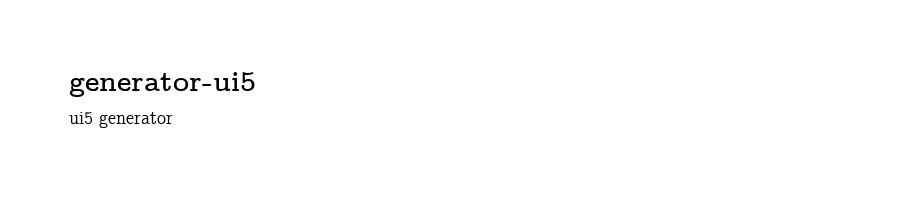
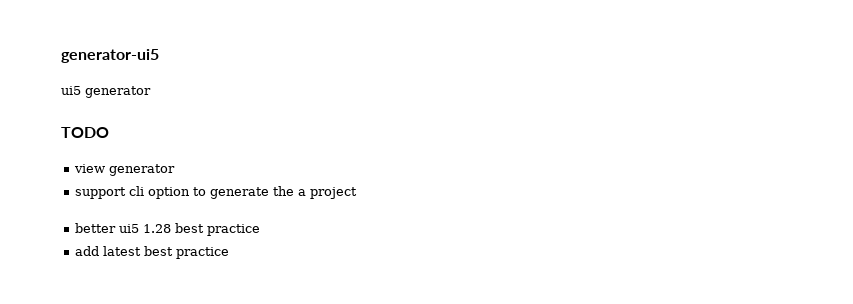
+ TODO
+ view generator
+ support cli option to generate the a project
+ better ui5 1.28 best practice
+ add latest best practice

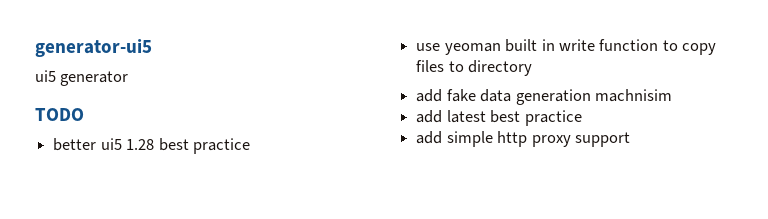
- view generator
- support cli option to generate the a project
+ use yeoman built in write function to copy files to directory
+ add fake data generation machnisim
+ add simple http proxy support

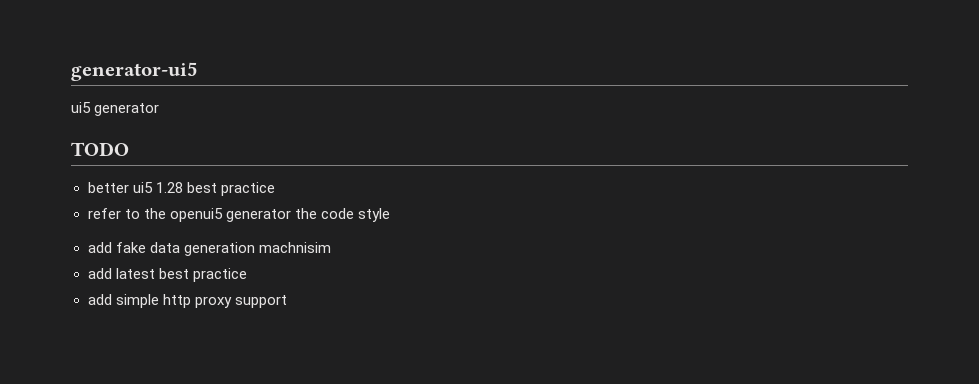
- use yeoman built in write function to copy files to directory
+ refer to the openui5 generator the code style

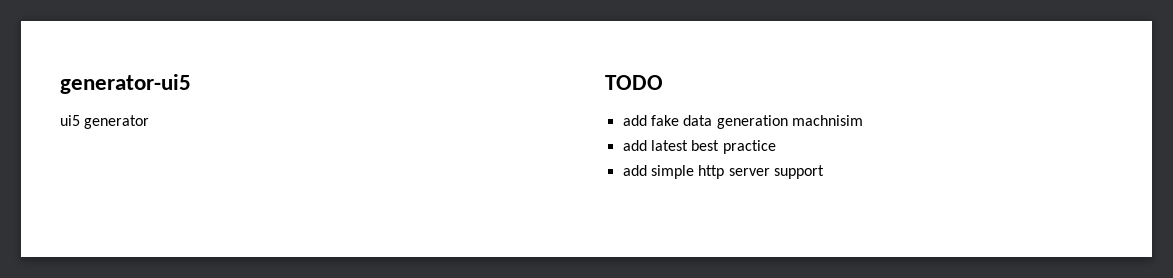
- better ui5 1.28 best practice
- refer to the openui5 generator the code style
- add simple http proxy support
+ add simple http server support

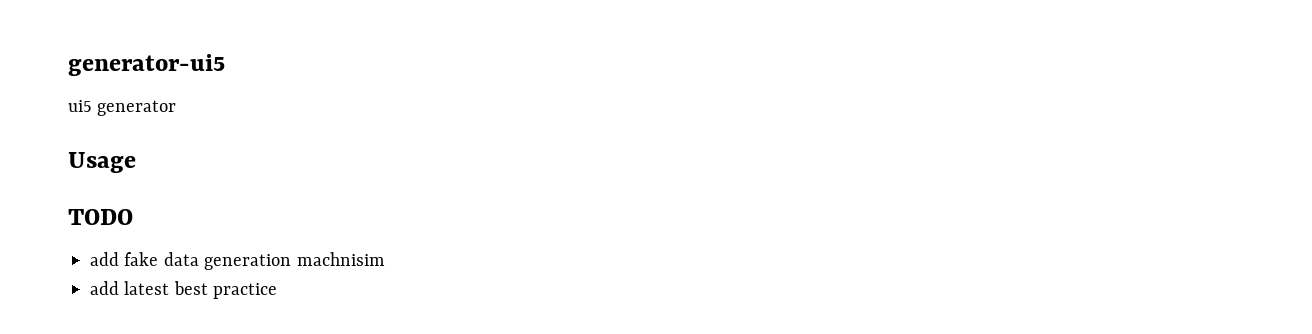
+ Usage
- add simple http server support

